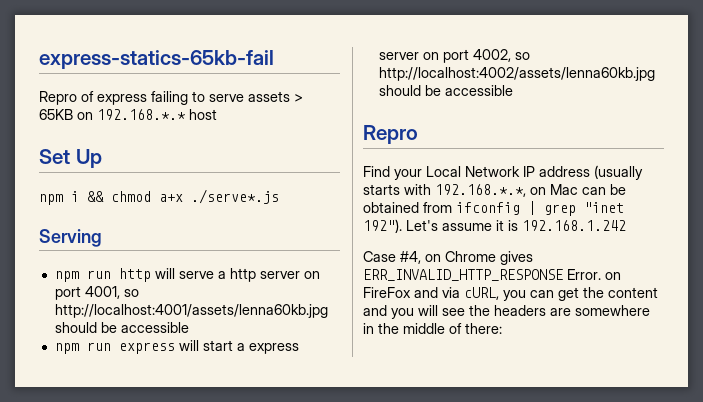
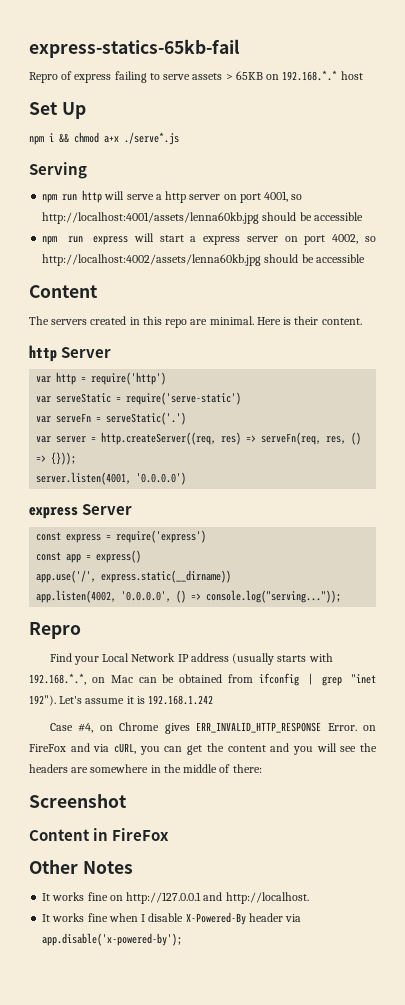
  npm run express will start a express server on port 4002, so http://localhost:4002/assets/lenna60kb.jpg should be accessible
+ Content
+ The servers created in this repo are minimal. Here is their content.
+ http Server
+ var http = require('http')
+ var serveStatic = require('serve-static')
+ var serveFn = serveStatic('.')
+ var server = http.createServer((req, res) => serveFn(req, res, () => {}));
+ server.listen(4001, '0.0.0.0')
+ express Server
+ const express = require('express')
+ const app = express()
+ app.use('/', express.static(__dirname))
+ app.listen(4002, '0.0.0.0', () => console.log("serving..."));
+ Screenshot
+ Content in FireFox
+ Other Notes
+ It works fine on http://127.0.0.1 and http://localhost.
+ It works fine when I disable X-Powered-By header via app.disable('x-powered-by');

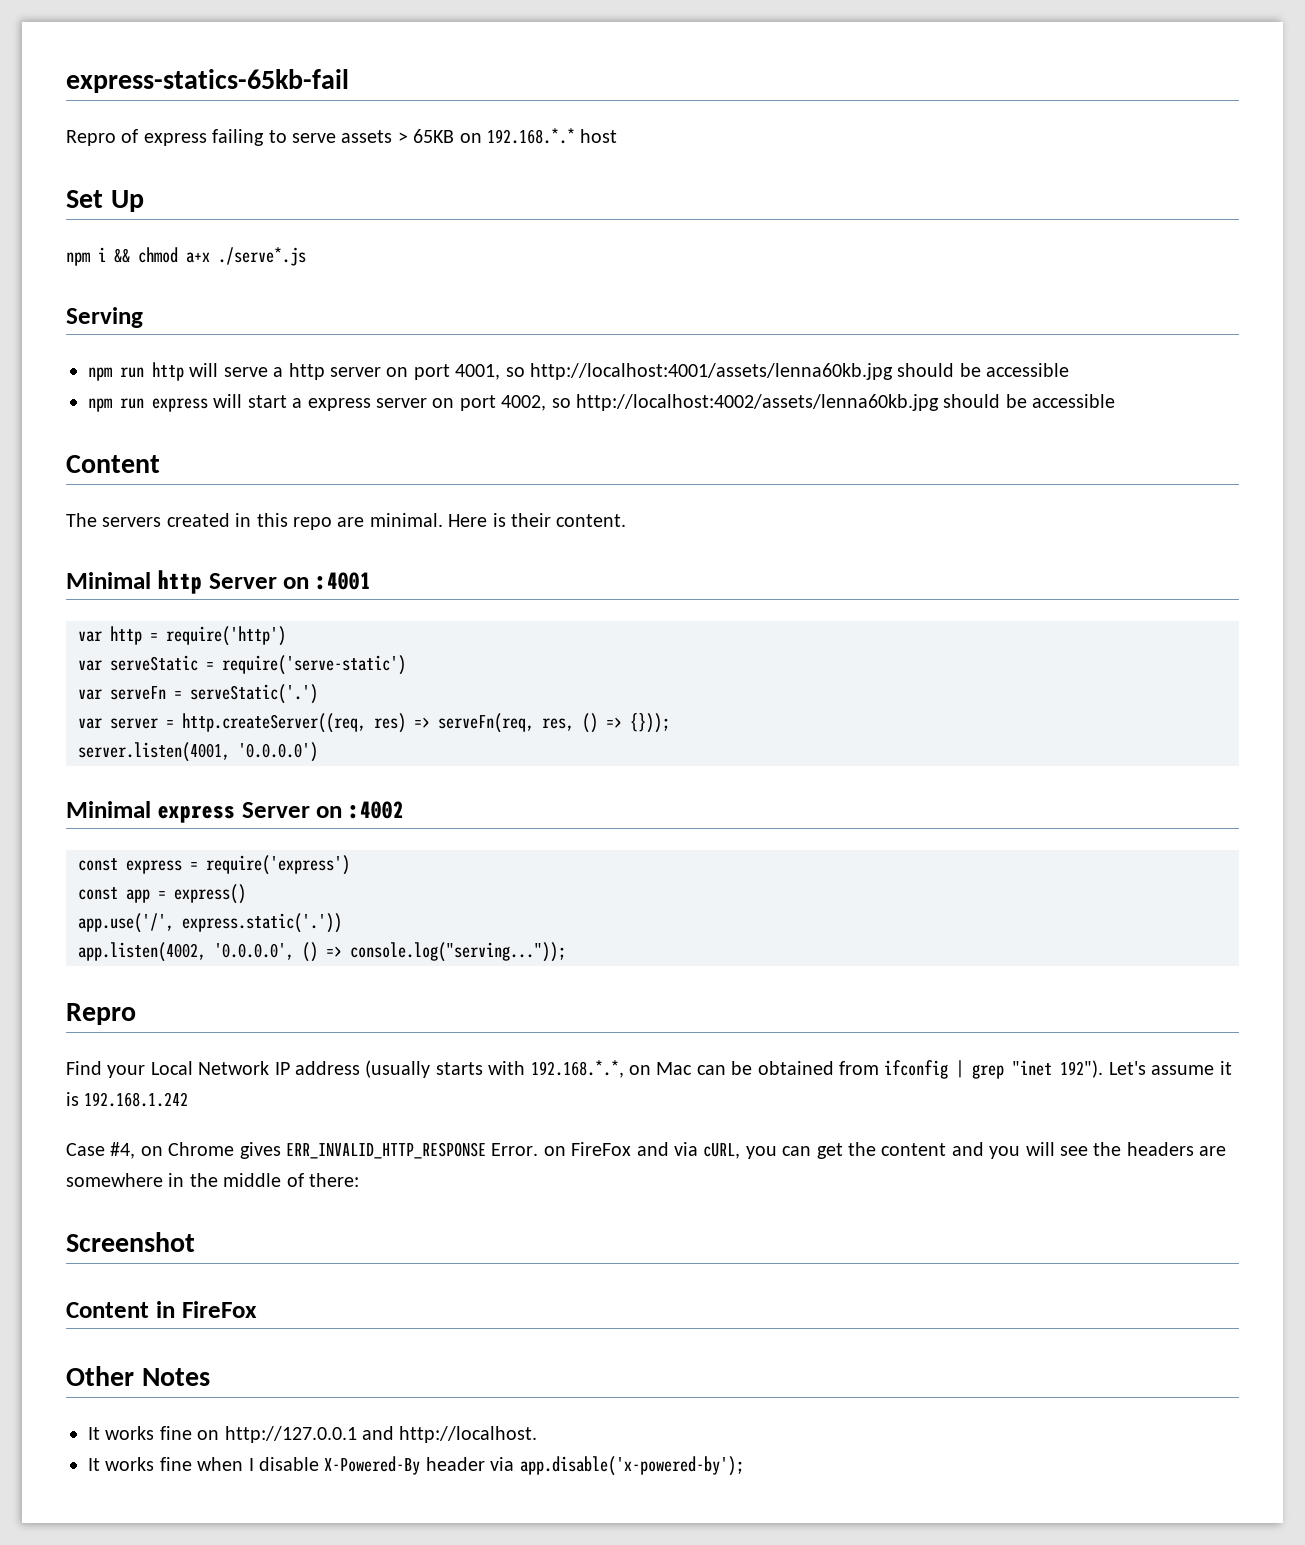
- http Server
+ Minimal http Server on :4001
- express Server
+ Minimal express Server on :4002
- app.use('/', express.static(__dirname))
+ app.use('/', express.static('.'))

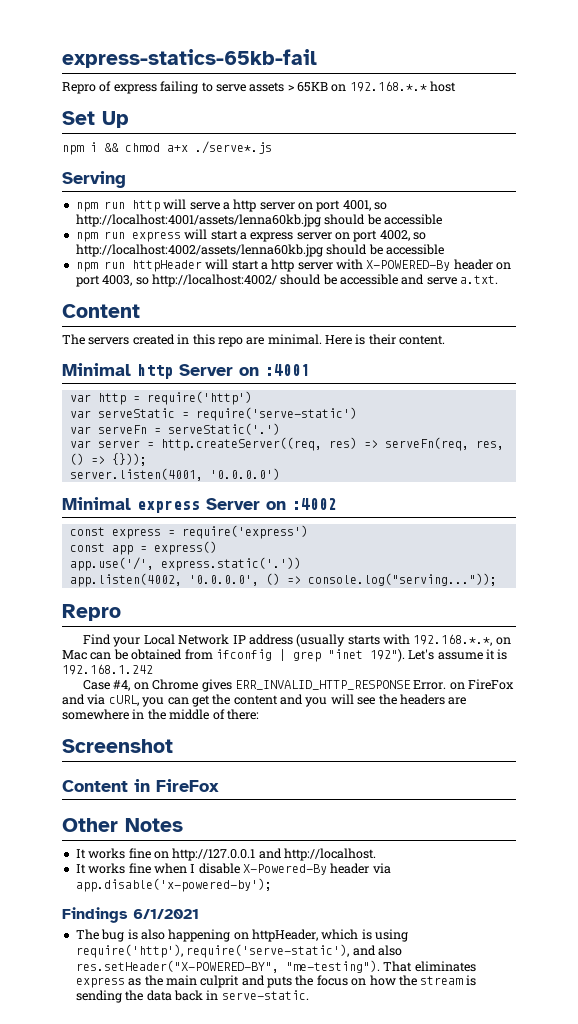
+ npm run httpHeader will start a http server with X-POWERED-By header on port 4003, so http://localhost:4002/ should be accessible and serve a.txt.
+ Findings 6/1/2021
+ The bug is also happening on httpHeader, which is using require('http'), require('serve-static'), and also res.setHeader("X-POWERED-BY", "me-testing"). That eliminates express as the main culprit and puts the focus on how the stream is sending the data back in serve-static.

